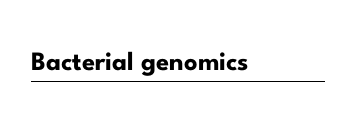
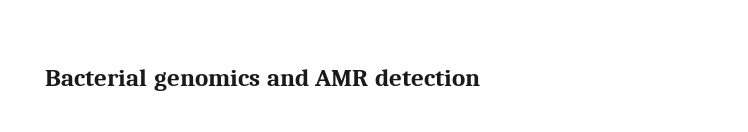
- Bacterial genomics
+ Bacterial genomics and AMR detection

